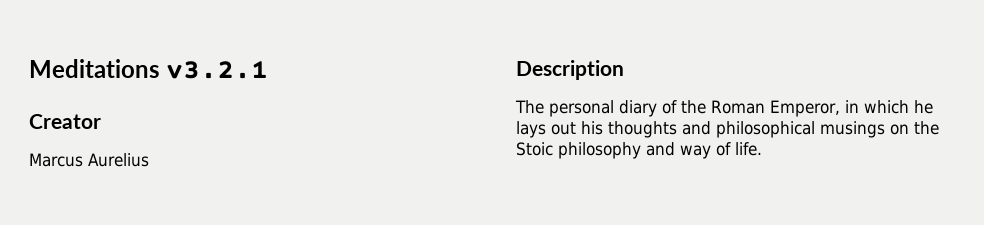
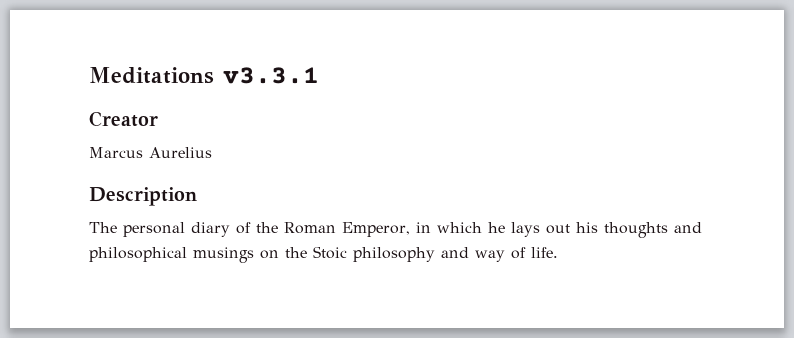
- Meditations v3.2.1
+ Meditations v3.3.1

